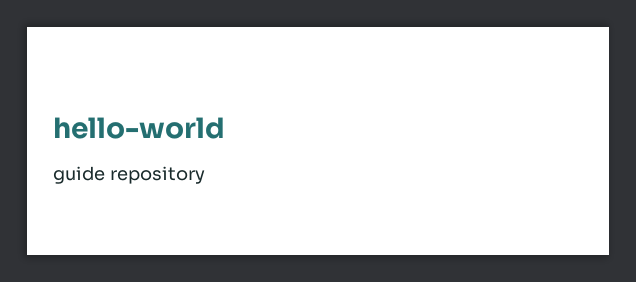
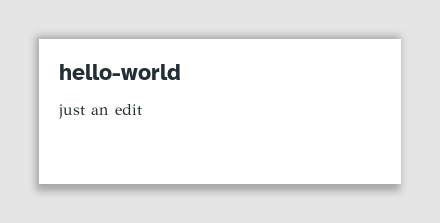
- guide repository
+ just an edit

